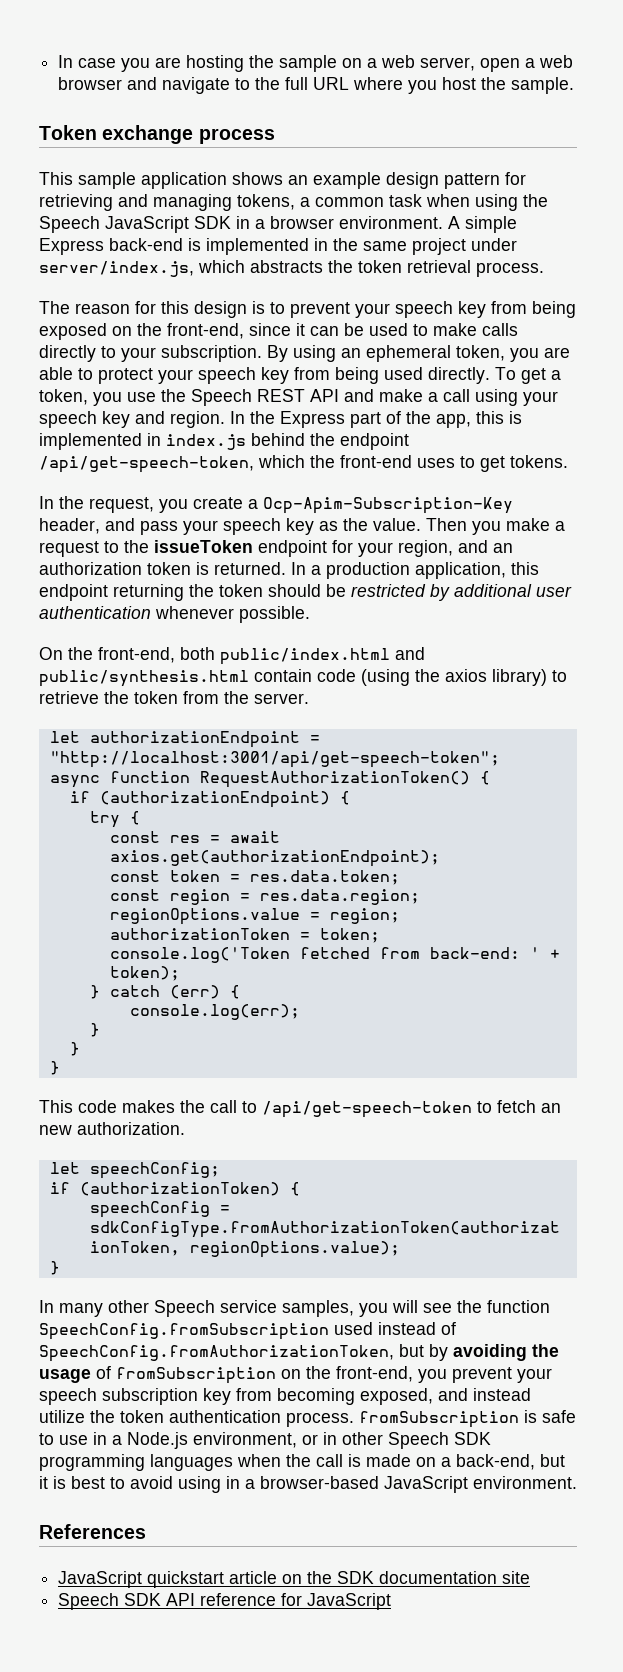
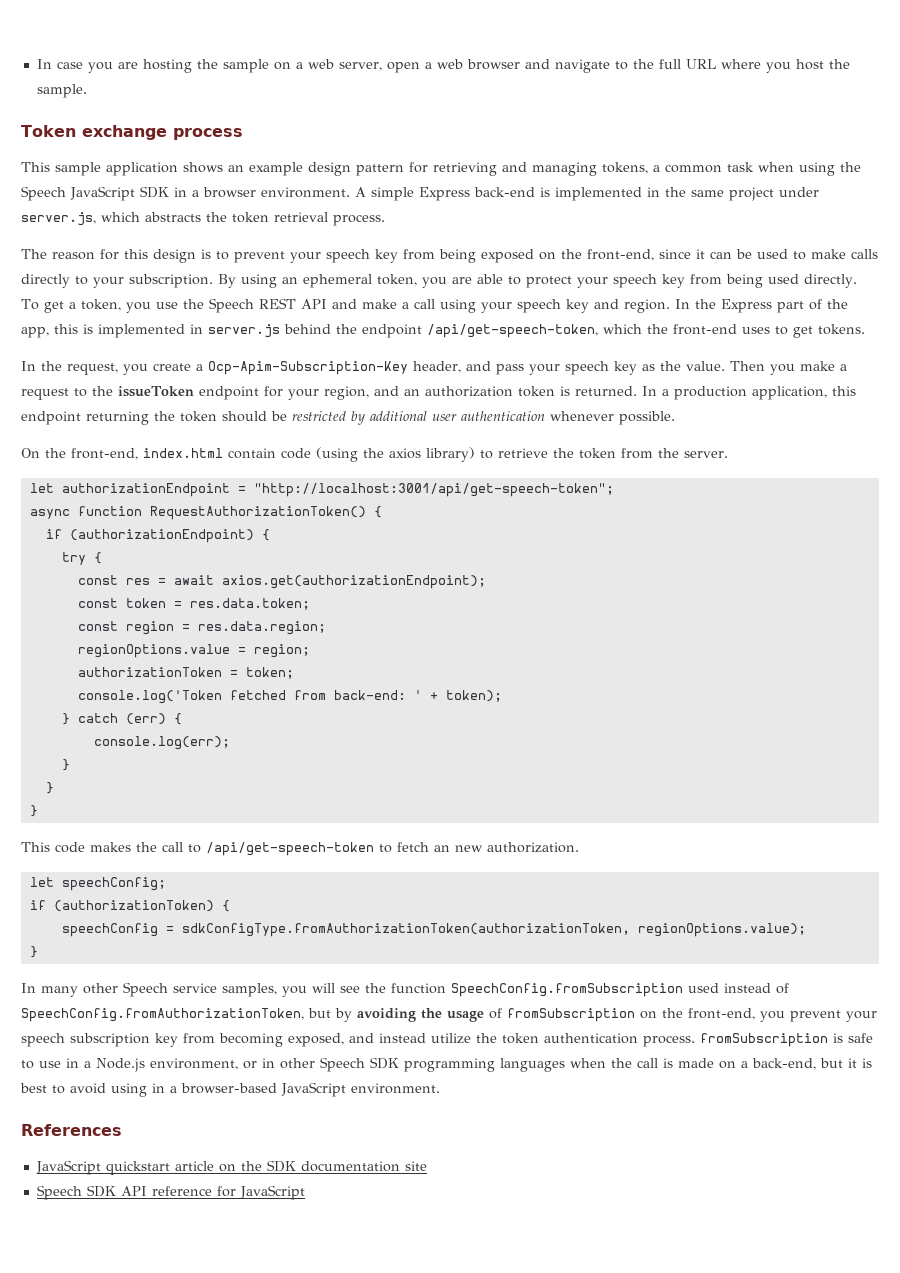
- A simple Express back-end is implemented in the same project under server/index.js, which abstracts the token retrieval process.
+ A simple Express back-end is implemented in the same project under server.js, which abstracts the token retrieval process.
- In the Express part of the app, this is implemented in index.js behind the endpoint /api/get-speech-token, which the front-end uses to get tokens.
+ In the Express part of the app, this is implemented in server.js behind the endpoint /api/get-speech-token, which the front-end uses to get tokens.
- On the front-end, both public/index.html and public/synthesis.html contain code (using the axios library) to retrieve the token from the server.
+ On the front-end, index.html contain code (using the axios library) to retrieve the token from the server.

